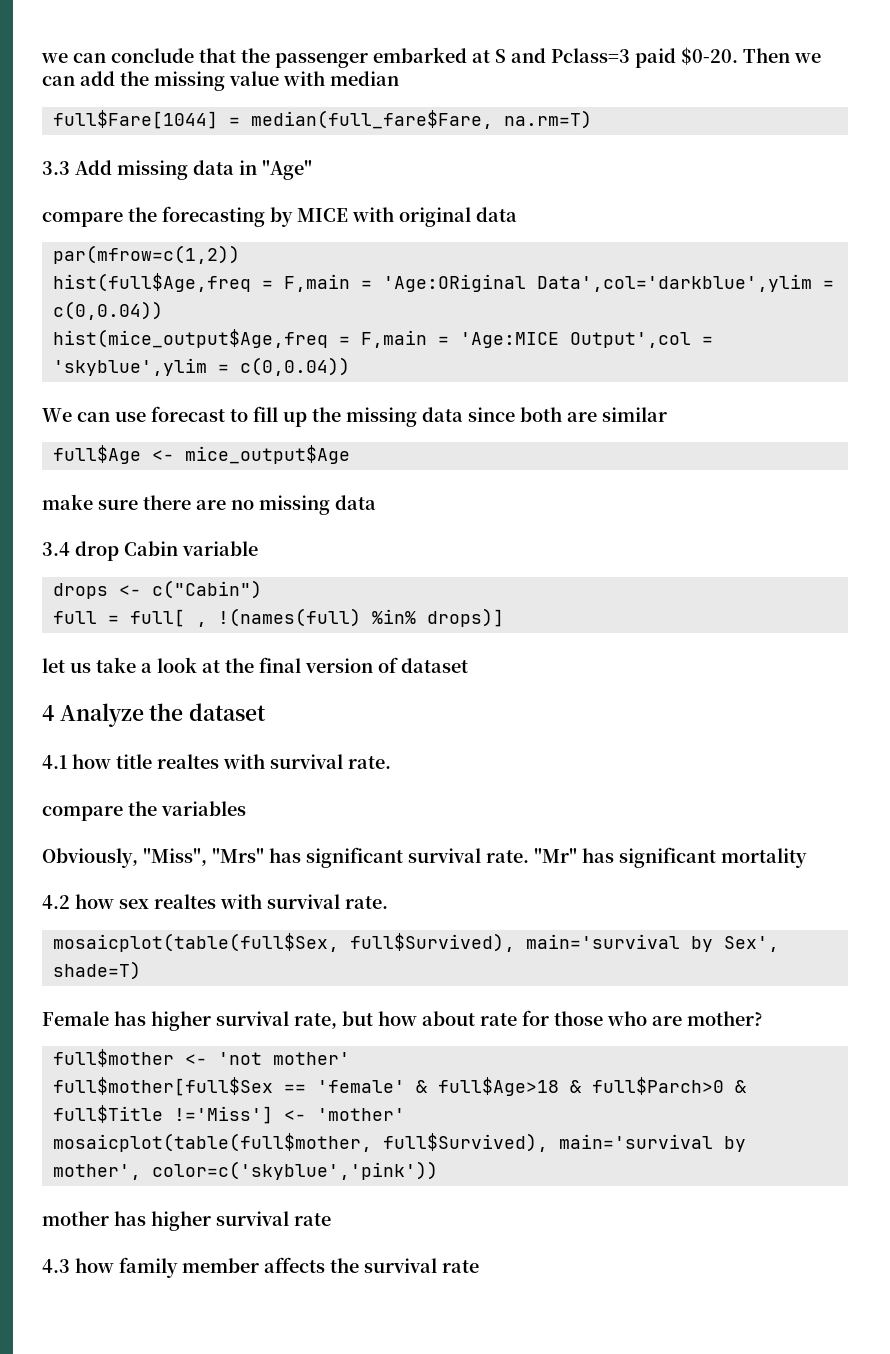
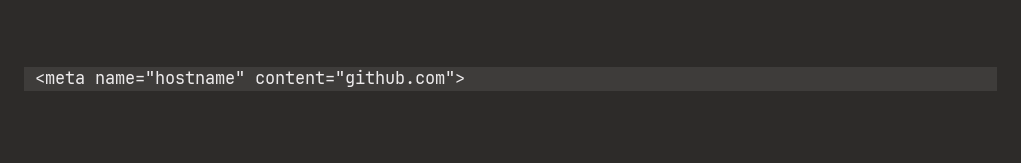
- we can conclude that the passenger embarked at S and Pclass=3 paid $0-20. Then we can add the missing value with median
- full$Fare[1044] = median(full_fare$Fare, na.rm=T)
- 3.3 Add missing data in "Age"
- compare the forecasting by MICE with original data
- par(mfrow=c(1,2))
- hist(full$Age,freq = F,main = 'Age:ORiginal Data',col='darkblue',ylim = c(0,0.04))
- hist(mice_output$Age,freq = F,main = 'Age:MICE Output',col = 'skyblue',ylim = c(0,0.04))
- We can use forecast to fill up the missing data since both are similar
- full$Age <- mice_output$Age
- make sure there are no missing data
- 3.4 drop Cabin variable
- drops <- c("Cabin")
- full = full[ , !(names(full) %in% drops)]
- let us take a look at the final version of dataset
- 4 Analyze the dataset
- 4.1 how title realtes with survival rate.
- compare the variables
- Obviously, "Miss", "Mrs" has significant survival rate. "Mr" has significant mortality
- 4.2 how sex realtes with survival rate.
- mosaicplot(table(full$Sex, full$Survived), main='survival by Sex', shade=T)
- Female has higher survival rate, but how about rate for those who are mother?
- full$mother <- 'not mother'
- full$mother[full$Sex == 'female' & full$Age>18 & full$Parch>0 & full$Title !='Miss'] <- 'mother'
- mosaicplot(table(full$mother, full$Survived), main='survival by mother', color=c('skyblue','pink'))
- mother has higher survival rate
- 4.3 how family member affects the survival rate
+ <meta name="hostname" content="github.com">

